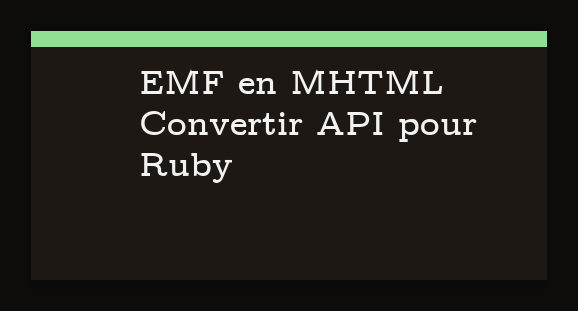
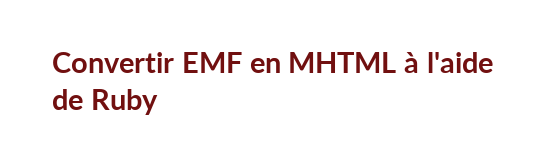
- EMF en MHTML Convertir API pour Ruby
+ Convertir EMF en MHTML à l'aide de Ruby

